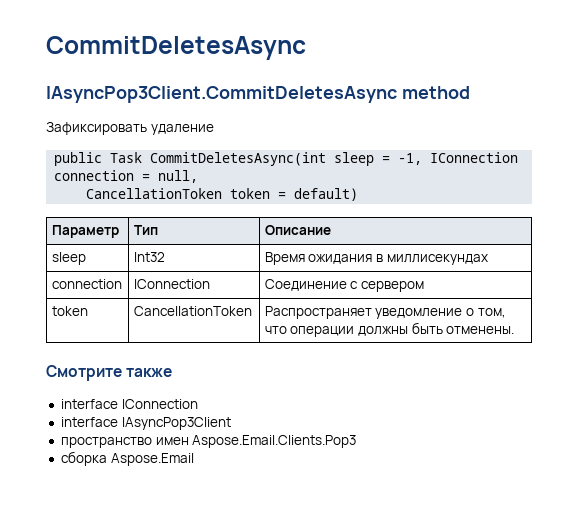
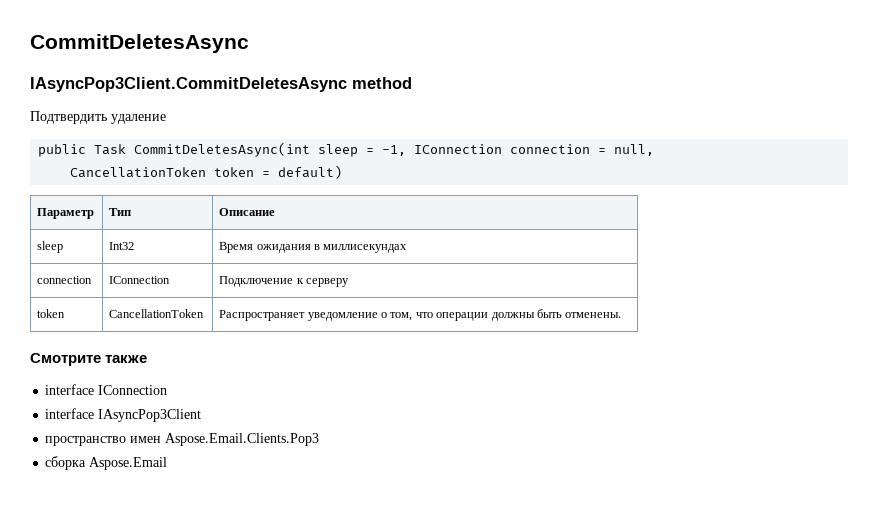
- Зафиксировать удаление
+ Подтвердить удаление
- connection | IConnection | Соединение с сервером
+ connection | IConnection | Подключение к серверу

